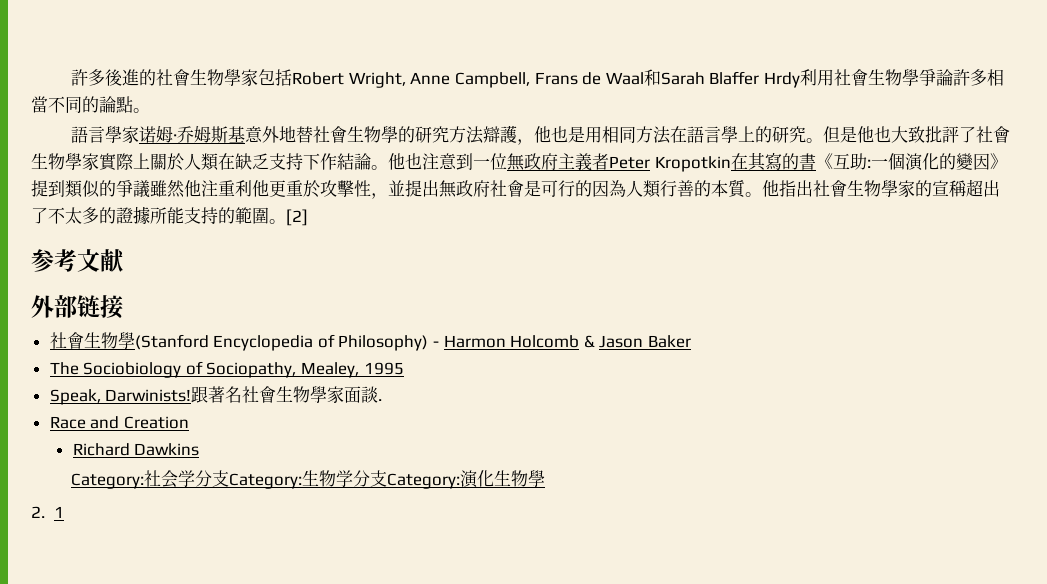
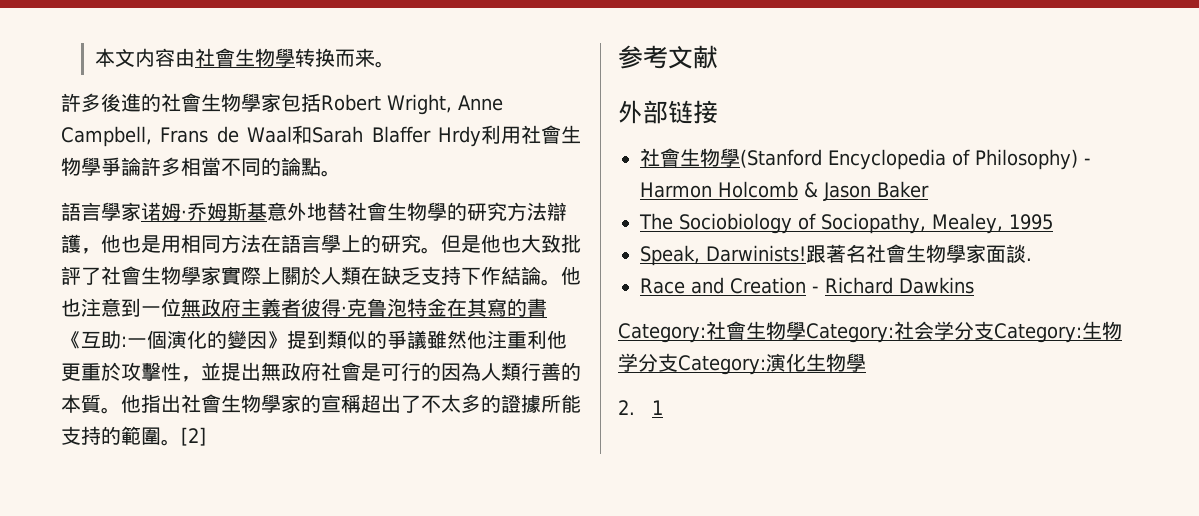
+ 本文内容由社會生物學转换而来。
- 他也注意到一位無政府主義者Peter Kropotkin在其寫的書《互助:一個演化的變因》提到類似的爭議雖然他注重利他更重於攻擊性，並提出無政府社會是可行的因為人類行善的本質。
+ 他也注意到一位無政府主義者彼得·克鲁泡特金在其寫的書《互助:一個演化的變因》提到類似的爭議雖然他注重利他更重於攻擊性，並提出無政府社會是可行的因為人類行善的本質。
- Race and Creation
- Richard Dawkins
+ Race and Creation - Richard Dawkins
- Category:社会学分支Category:生物学分支Category:演化生物學
+ Category:社會生物學Category:社会学分支Category:生物学分支Category:演化生物學

